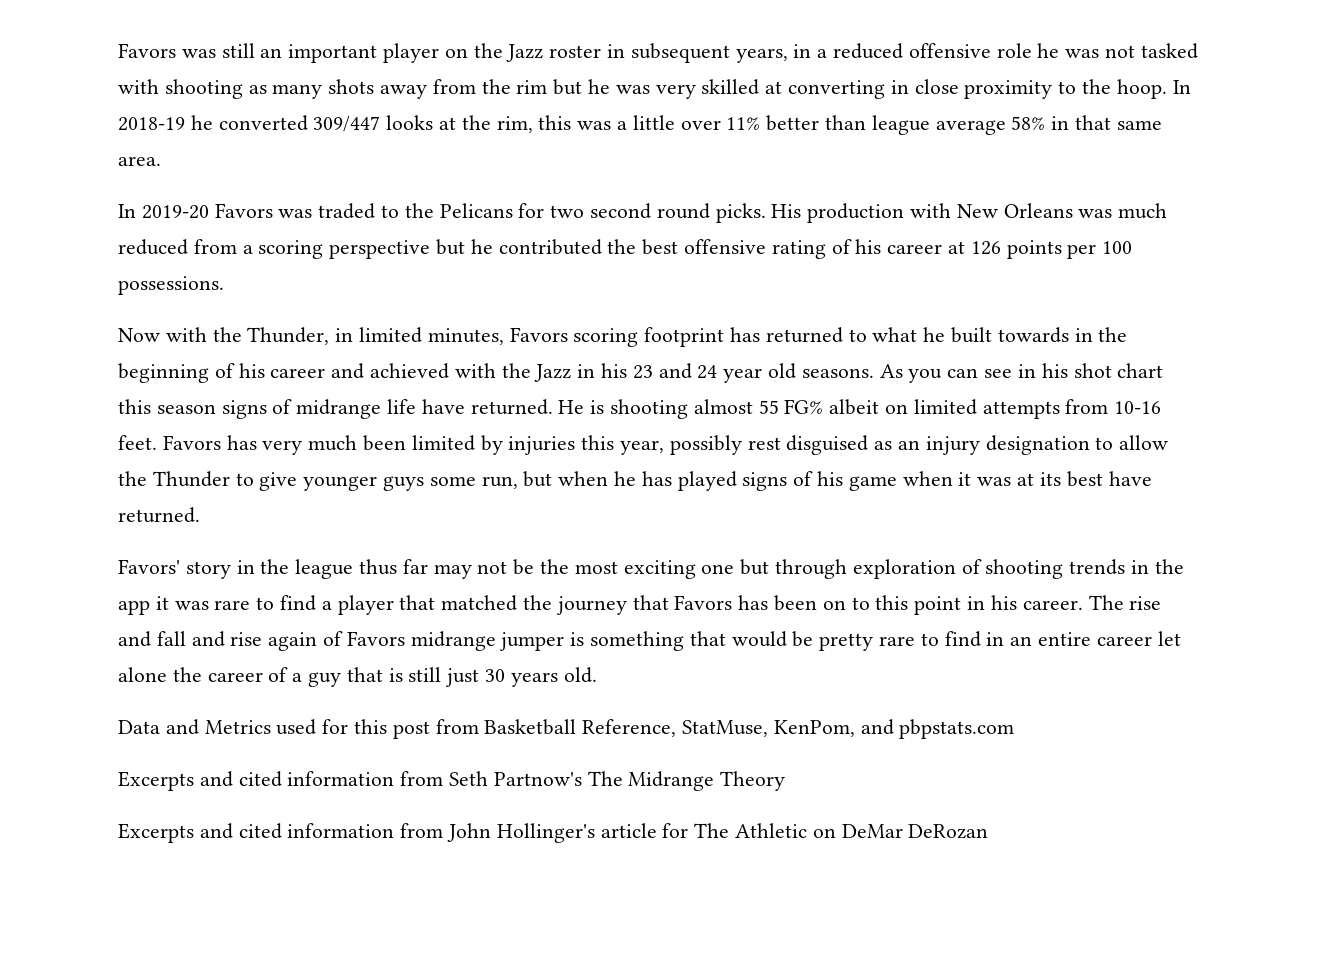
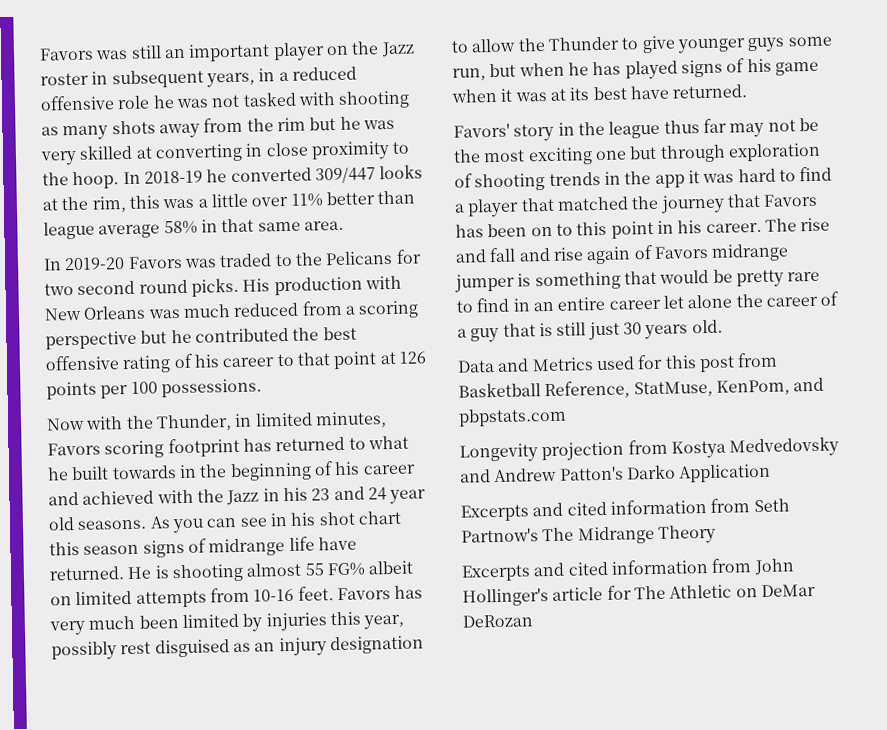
- His production with New Orleans was much reduced from a scoring perspective but he contributed the best offensive rating of his career at 126 points per 100 possessions.
+ His production with New Orleans was much reduced from a scoring perspective but he contributed the best offensive rating of his career to that point at 126 points per 100 possessions.
- Favors' story in the league thus far may not be the most exciting one but through exploration of shooting trends in the app it was rare to find a player that matched the journey that Favors has been on to this point in his career.
+ Favors' story in the league thus far may not be the most exciting one but through exploration of shooting trends in the app it was hard to find a player that matched the journey that Favors has been on to this point in his career.
+ Longevity projection from Kostya Medvedovsky and Andrew Patton's Darko Application

